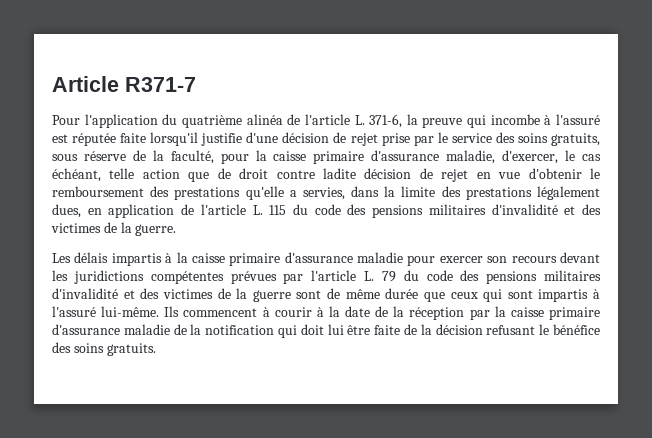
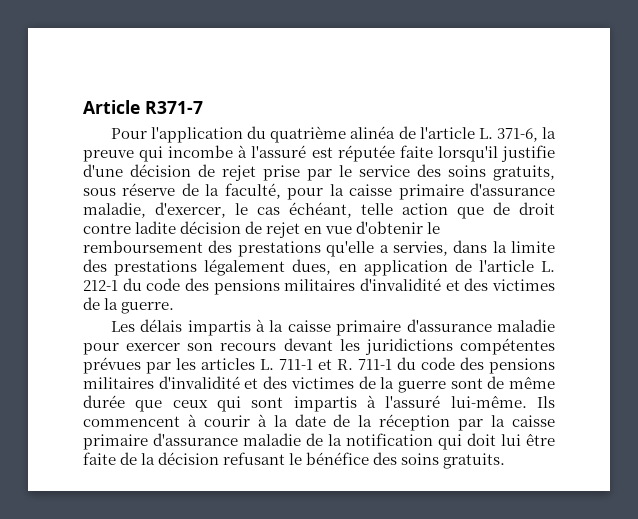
- Pour l'application du quatrième alinéa de l'article L. 371-6, la preuve qui incombe à l'assuré est réputée faite lorsqu'il justifie d'une décision de rejet prise par le service des soins gratuits, sous réserve de la faculté, pour la caisse primaire d'assurance maladie, d'exercer, le cas échéant, telle action que de droit contre ladite décision de rejet en vue d'obtenir le remboursement des prestations qu'elle a servies, dans la limite des prestations légalement dues, en application de l'article L. 115 du code des pensions militaires d'invalidité et des victimes de la guerre.
+ Pour l'application du quatrième alinéa de l'article L. 371-6, la preuve qui incombe à l'assuré est réputée faite lorsqu'il justifie d'une décision de rejet prise par le service des soins gratuits, sous réserve de la faculté, pour la caisse primaire d'assurance maladie, d'exercer, le cas échéant, telle action que de droit contre ladite décision de rejet en vue d'obtenir le remboursement des prestations qu'elle a servies, dans la limite des prestations légalement dues, en application de l'article L. 212-1 du code des pensions militaires d'invalidité et des victimes de la guerre.
- Les délais impartis à la caisse primaire d'assurance maladie pour exercer son recours devant les juridictions compétentes prévues par l'article L. 79 du code des pensions militaires d'invalidité et des victimes de la guerre sont de même durée que ceux qui sont impartis à l'assuré lui-même.
+ Les délais impartis à la caisse primaire d'assurance maladie pour exercer son recours devant les juridictions compétentes prévues par les articles L. 711-1 et R. 711-1 du code des pensions militaires d'invalidité et des victimes de la guerre sont de même durée que ceux qui sont impartis à l'assuré lui-même.

